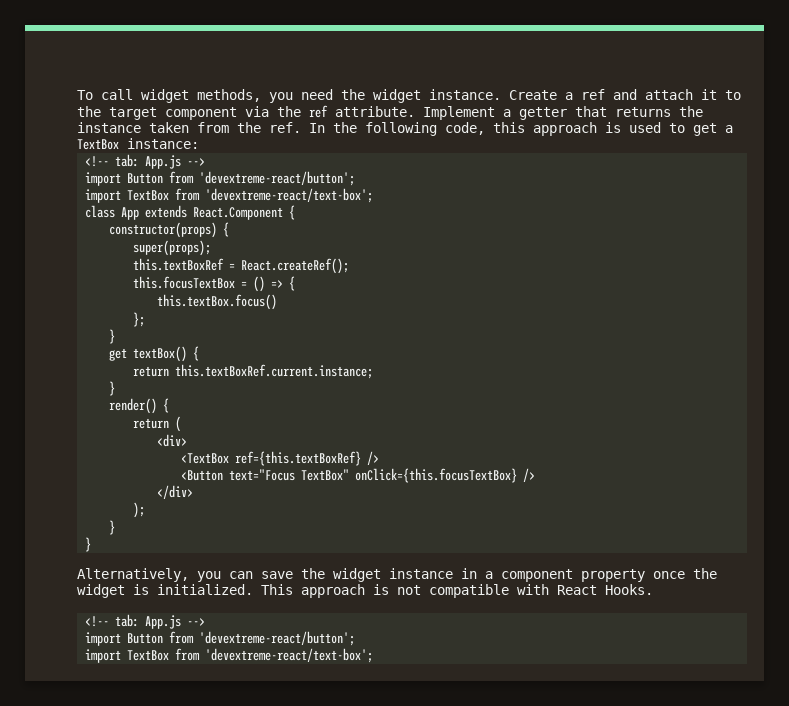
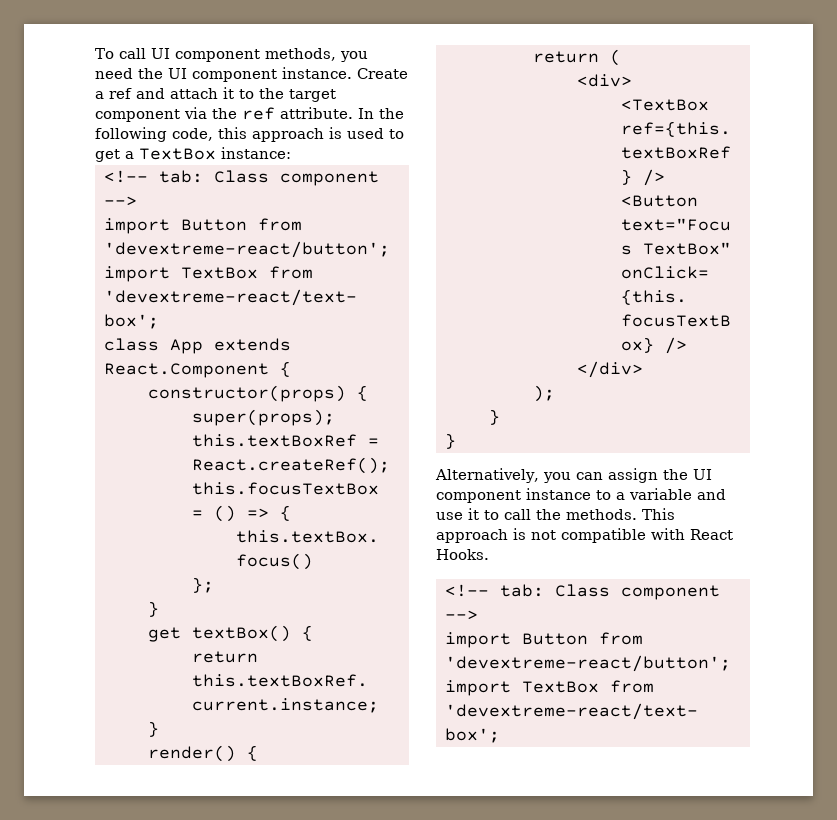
- To call widget methods, you need the widget instance.
+ To call UI component methods, you need the UI component instance.
- Implement a getter that returns the instance taken from the ref. In the following code, this approach is used to get a TextBox instance:
- <!-- tab: App.js -->
+ In the following code, this approach is used to get a TextBox instance:
+ <!-- tab: Class component -->
- Alternatively, you can save the widget instance in a component property once the widget is initialized.
+ Alternatively, you can assign the UI component instance to a variable and use it to call the methods.
  This approach is not compatible with React Hooks.
- <!-- tab: App.js -->
+ <!-- tab: Class component -->

